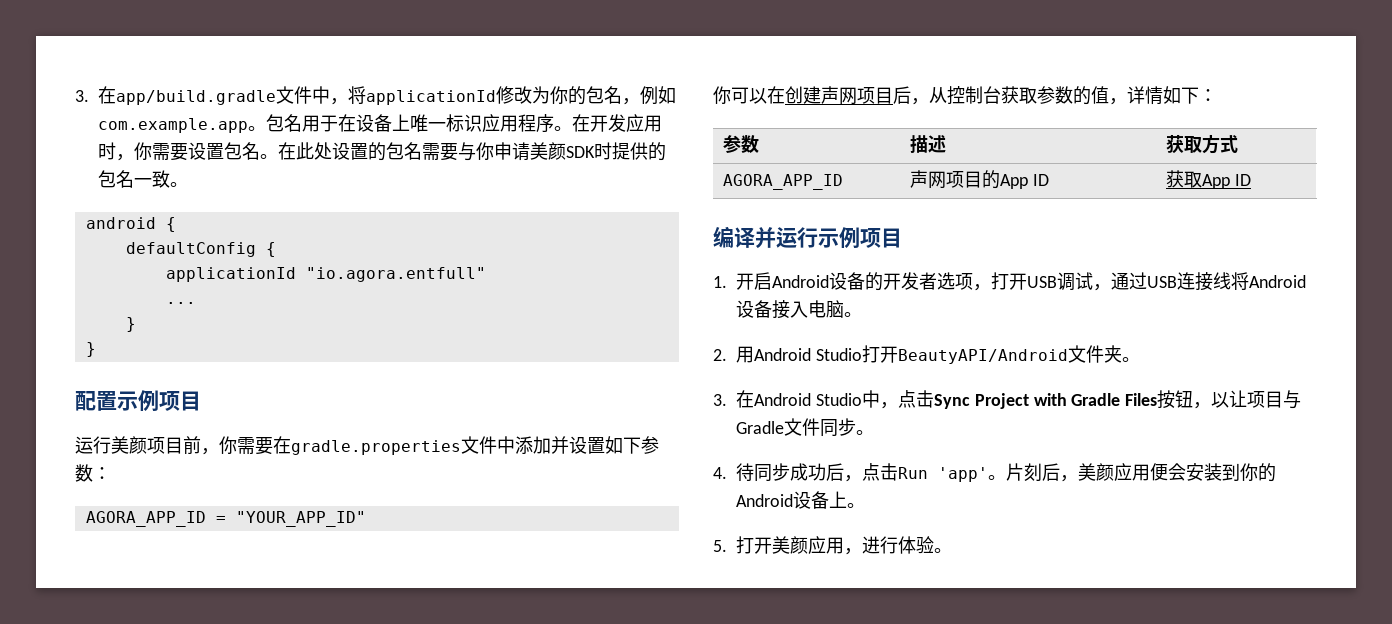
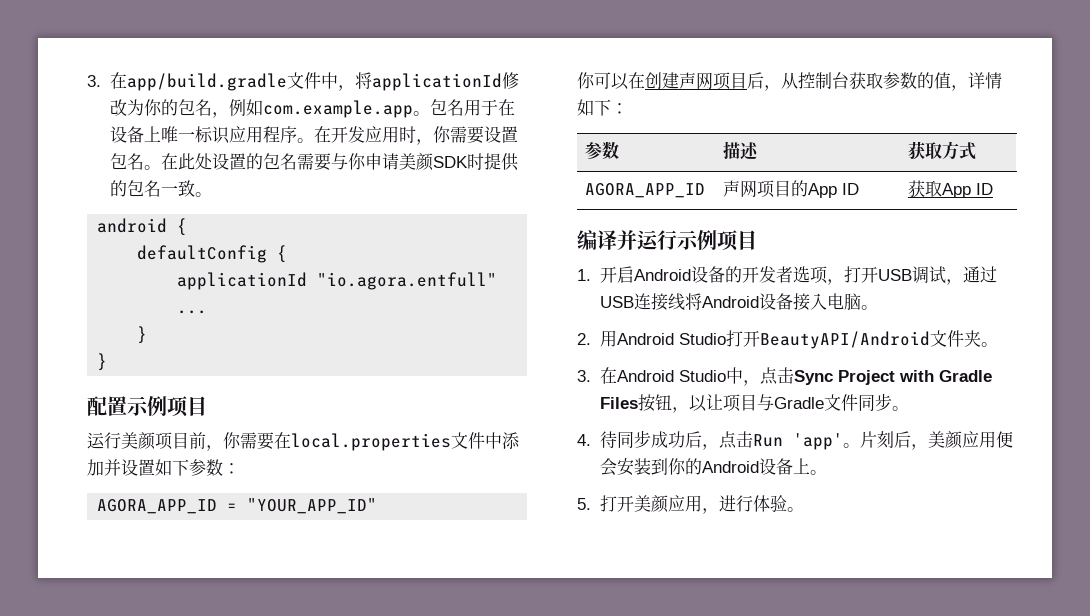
- 运行美颜项目前，你需要在gradle.properties文件中添加并设置如下参数：
+ 运行美颜项目前，你需要在local.properties文件中添加并设置如下参数：

